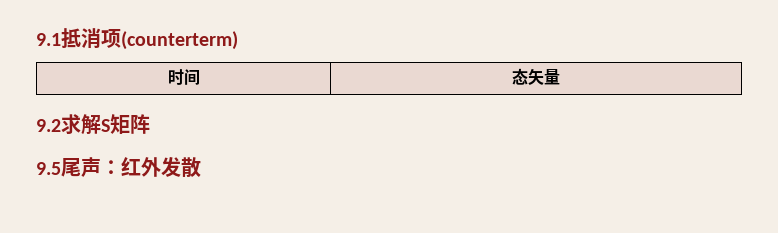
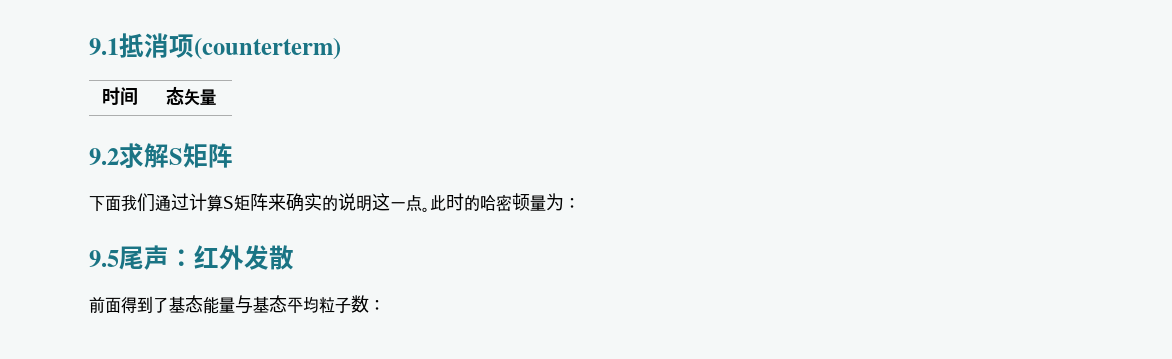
+ 下面我们通过计算S矩阵来确实的说明这一点。此时的哈密顿量为：
+ 前面得到了基态能量与基态平均粒子数：

